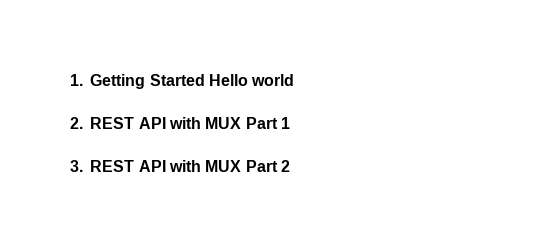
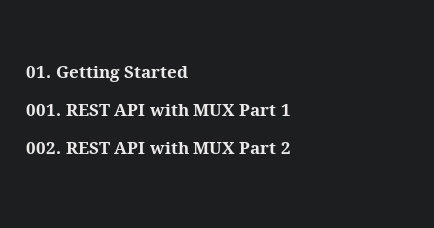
- 1. Getting Started Hello world
- 2. REST API with MUX Part 1
+ 01. Getting Started
+ 001. REST API with MUX Part 1
- 3. REST API with MUX Part 2
+ 002. REST API with MUX Part 2

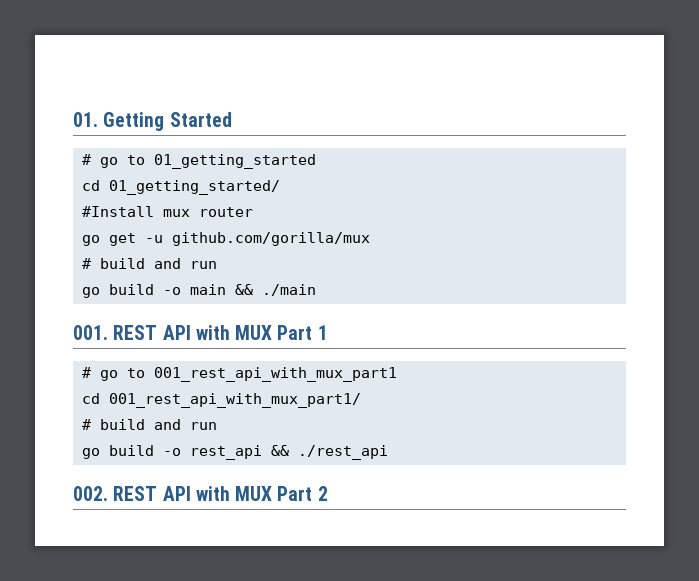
+ # go to 01_getting_started
+ cd 01_getting_started/
+ #Install mux router
+ go get -u github.com/gorilla/mux
+ # build and run
+ go build -o main && ./main
+ # go to 001_rest_api_with_mux_part1
+ cd 001_rest_api_with_mux_part1/
+ # build and run
+ go build -o rest_api && ./rest_api

